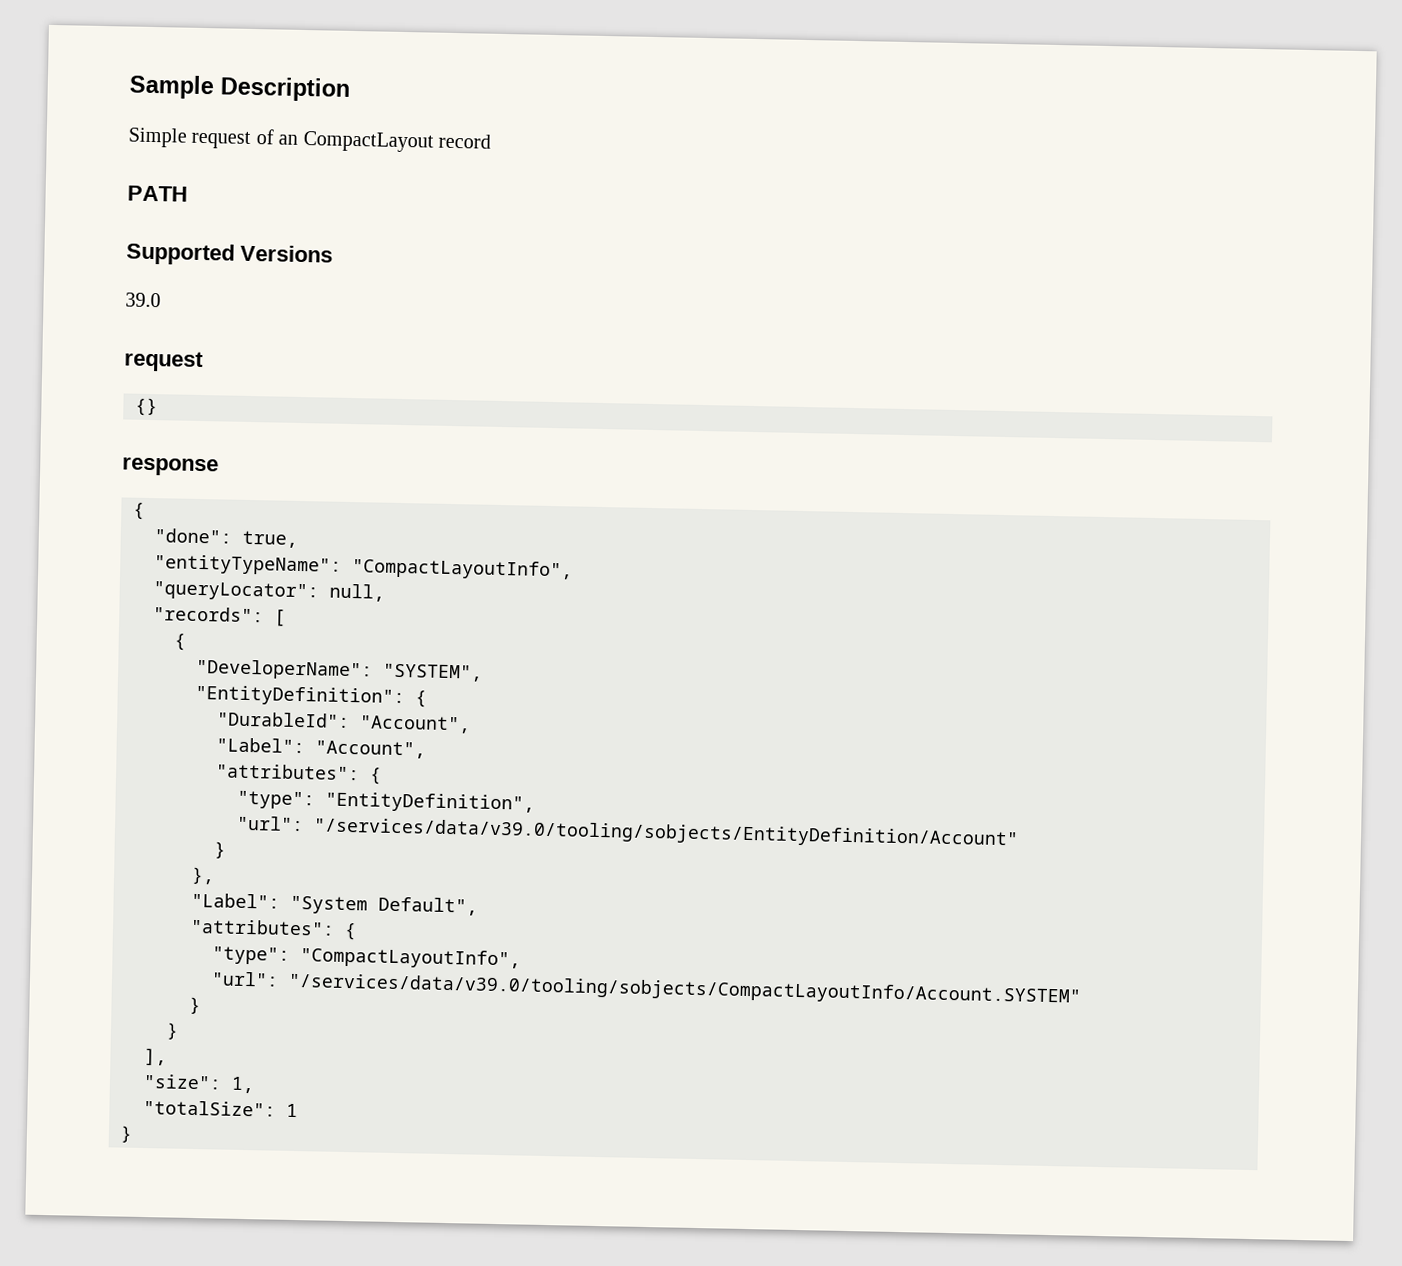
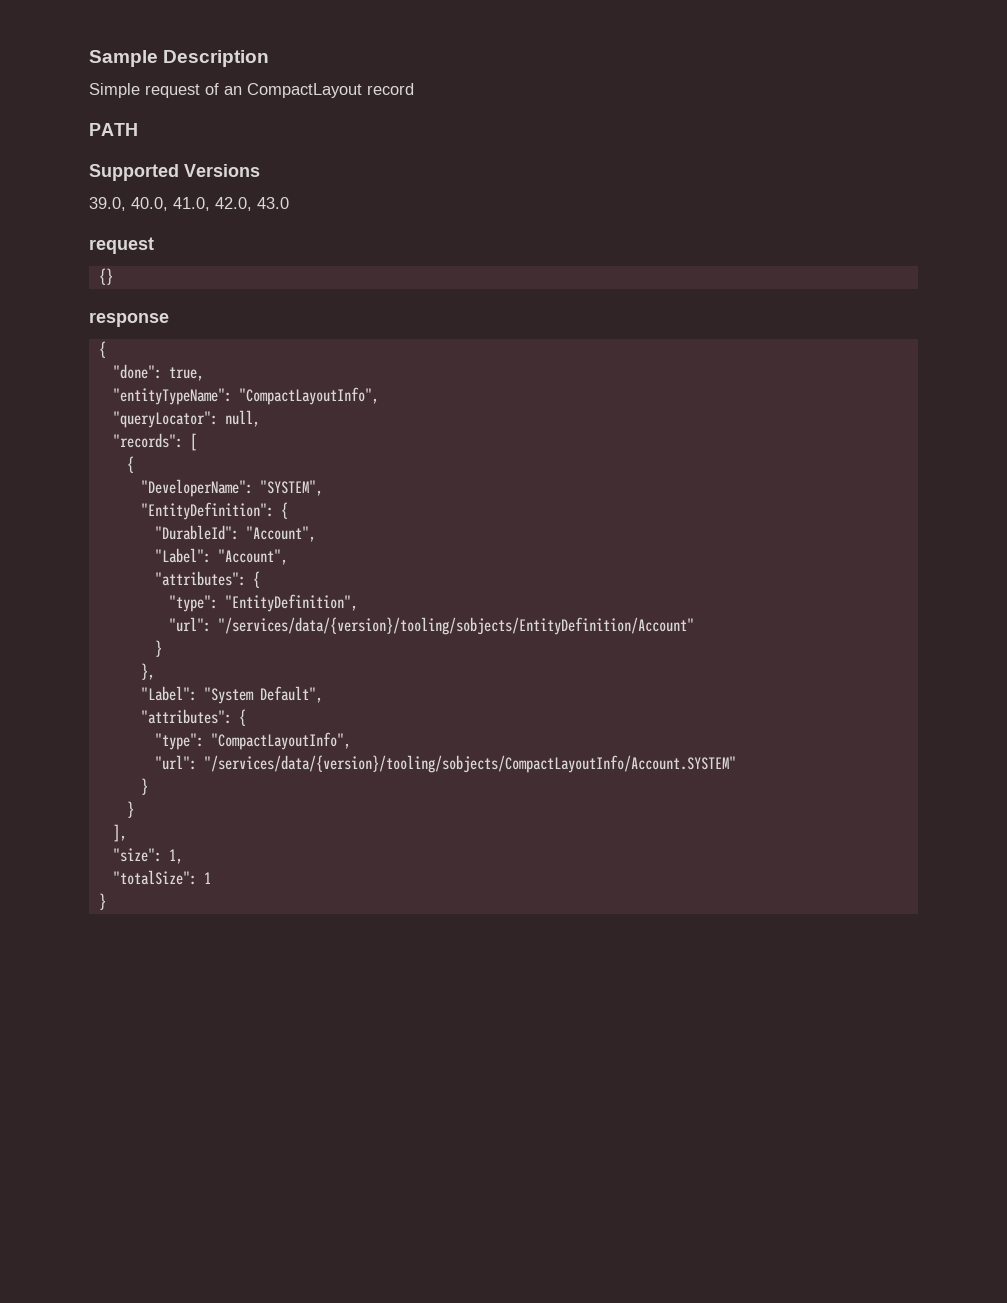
- 39.0
+ 39.0, 40.0, 41.0, 42.0, 43.0
- "url": "/services/data/v39.0/tooling/sobjects/EntityDefinition/Account"
+ "url": "/services/data/{version}/tooling/sobjects/EntityDefinition/Account"
- "url": "/services/data/v39.0/tooling/sobjects/CompactLayoutInfo/Account.SYSTEM"
+ "url": "/services/data/{version}/tooling/sobjects/CompactLayoutInfo/Account.SYSTEM"

